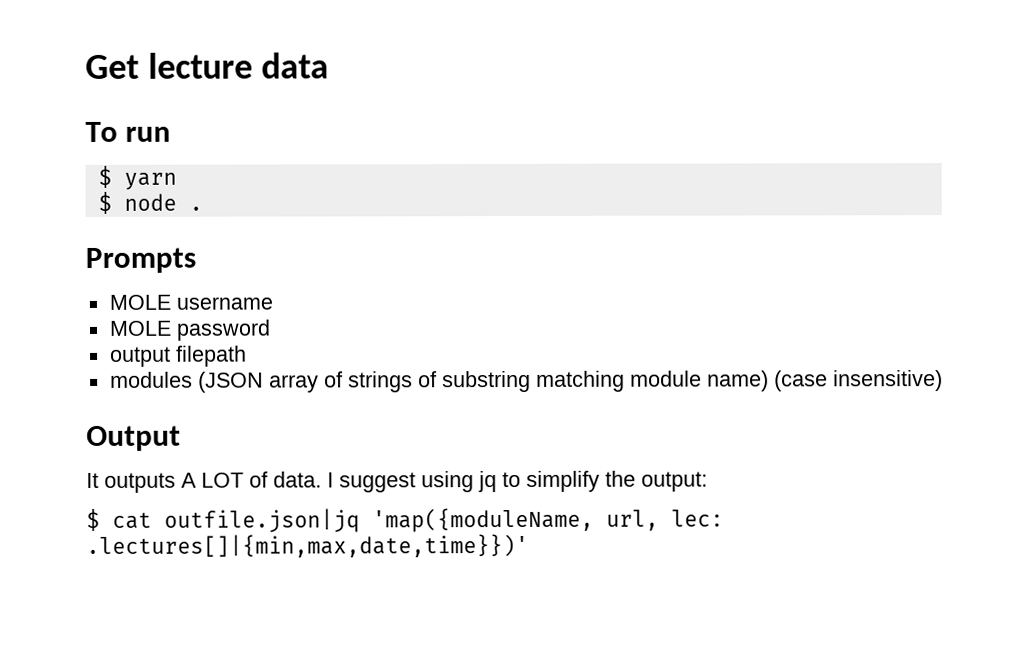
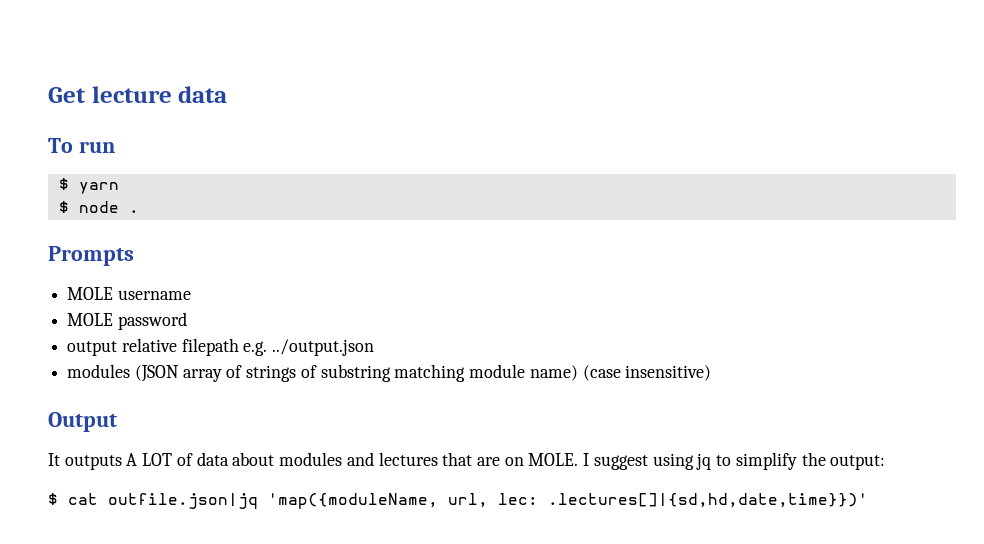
- output filepath
+ output relative filepath e.g. ../output.json
- It outputs A LOT of data.
+ It outputs A LOT of data about modules and lectures that are on MOLE.
- $ cat outfile.json|jq 'map({moduleName, url, lec: .lectures[]|{min,max,date,time}})'
+ $ cat outfile.json|jq 'map({moduleName, url, lec: .lectures[]|{sd,hd,date,time}})'

